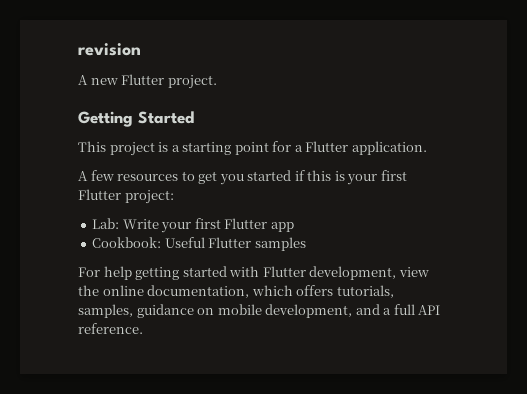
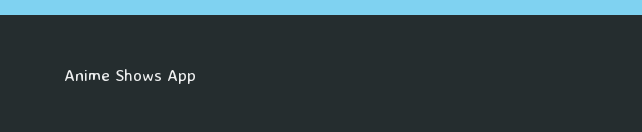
- revision
- A new Flutter project.
- Getting Started
- This project is a starting point for a Flutter application.
- A few resources to get you started if this is your first Flutter project:
- Lab: Write your first Flutter app
- Cookbook: Useful Flutter samples
- For help getting started with Flutter development, view the online documentation, which offers tutorials, samples, guidance on mobile development, and a full API reference.
+ Anime Shows App

